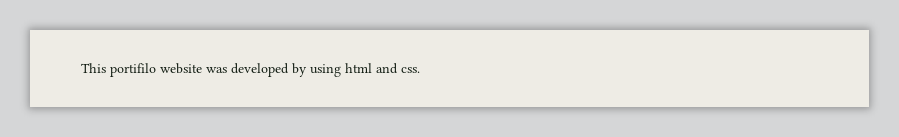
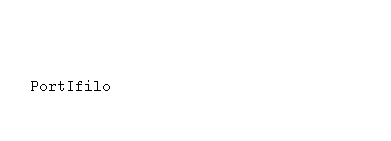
- This portifilo website was developed by using html and css.
+ PortIfilo

